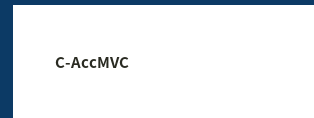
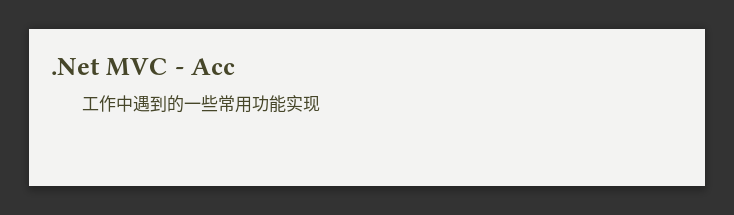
- C-AccMVC
+ .Net MVC - Acc
+ 工作中遇到的一些常用功能实现

